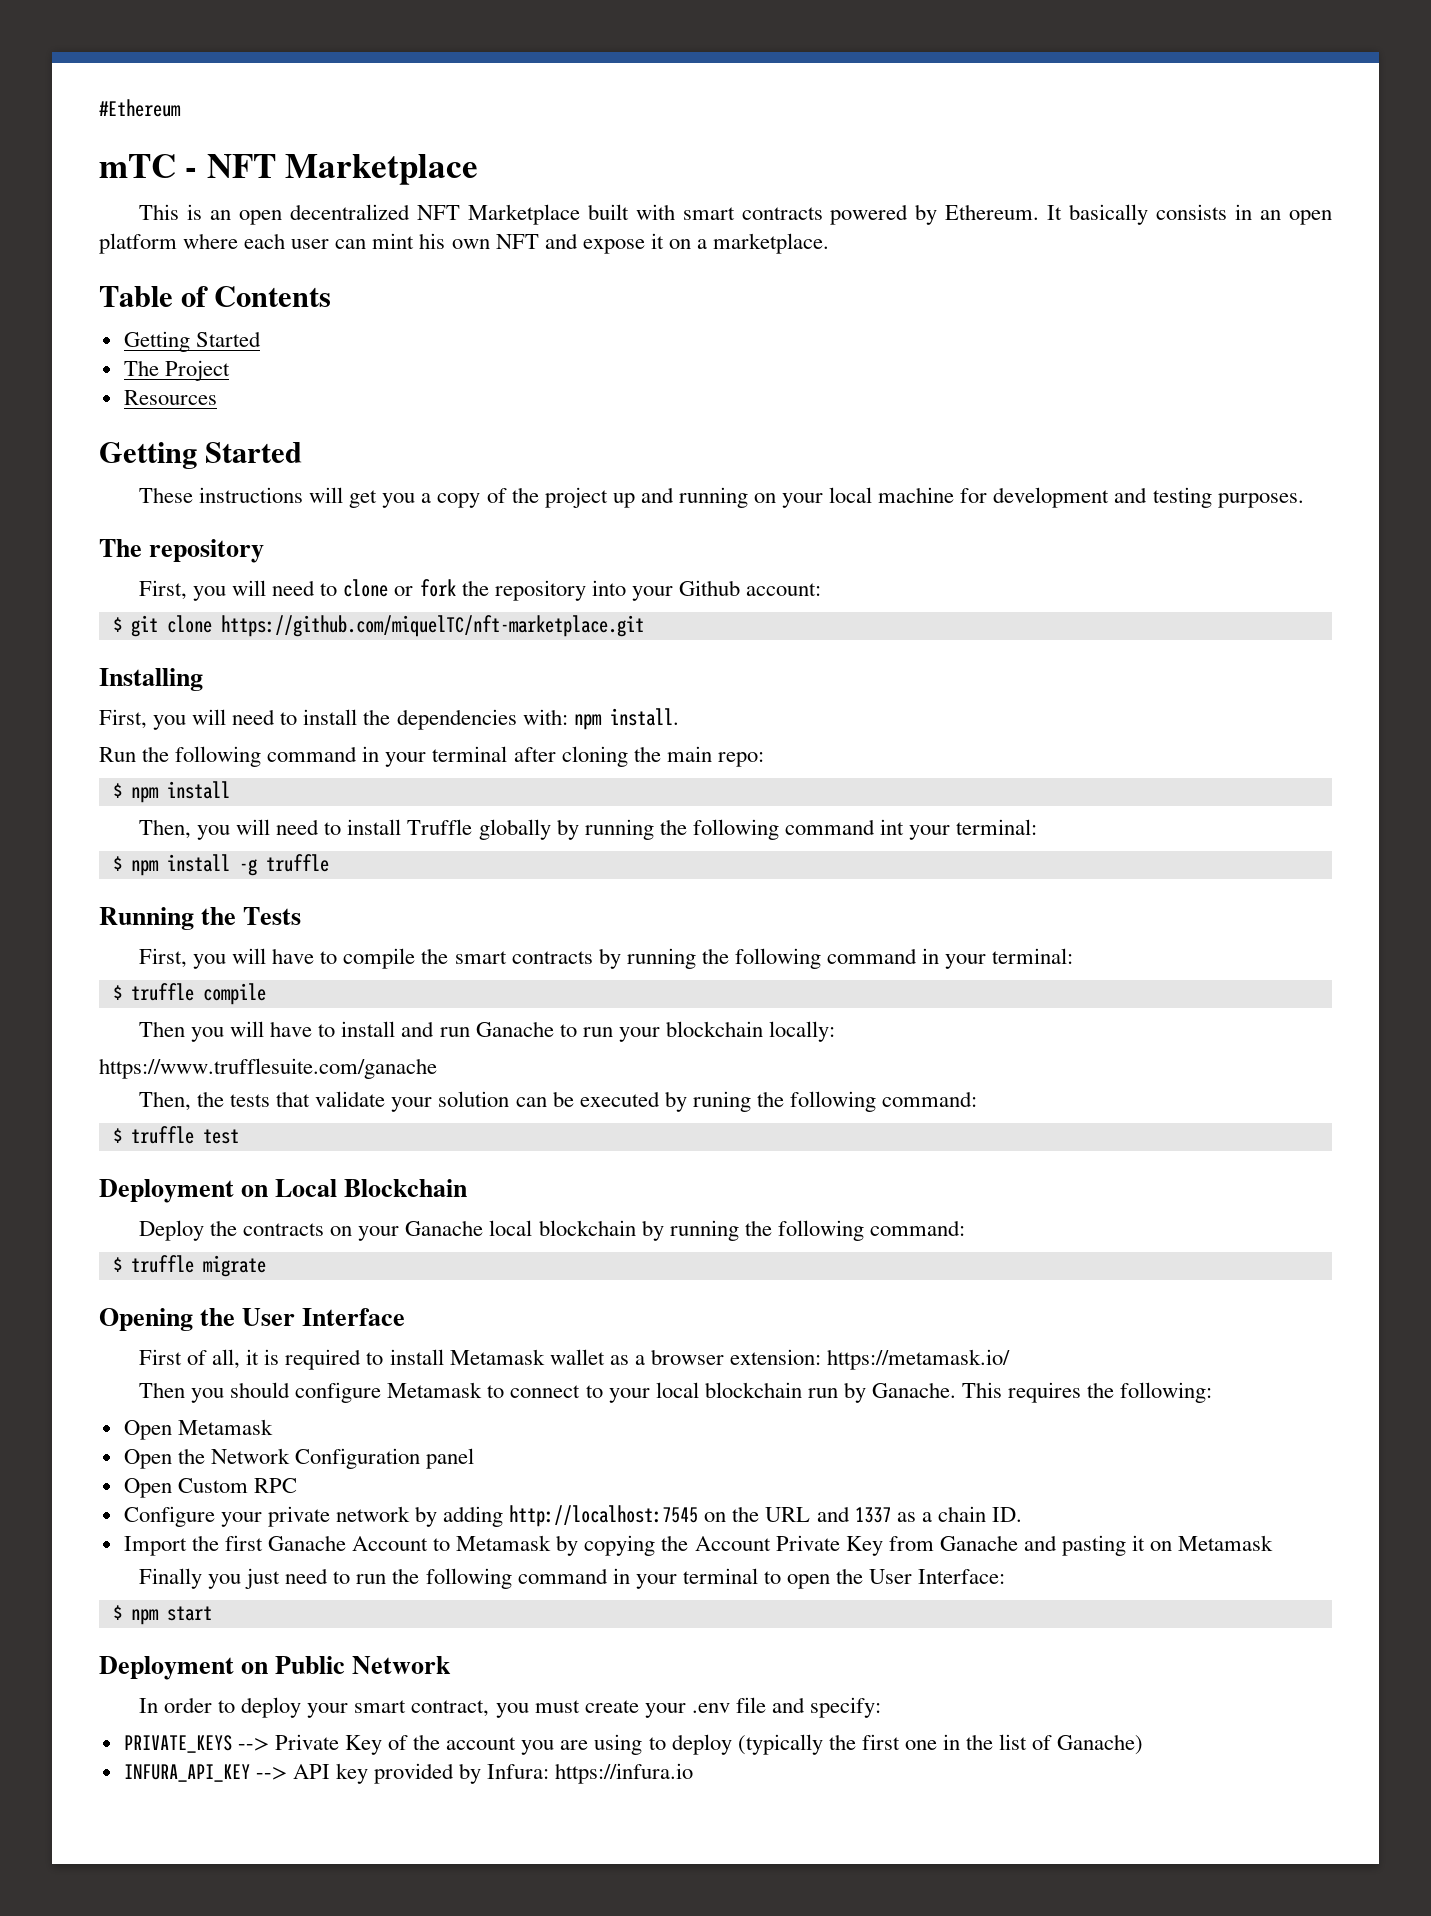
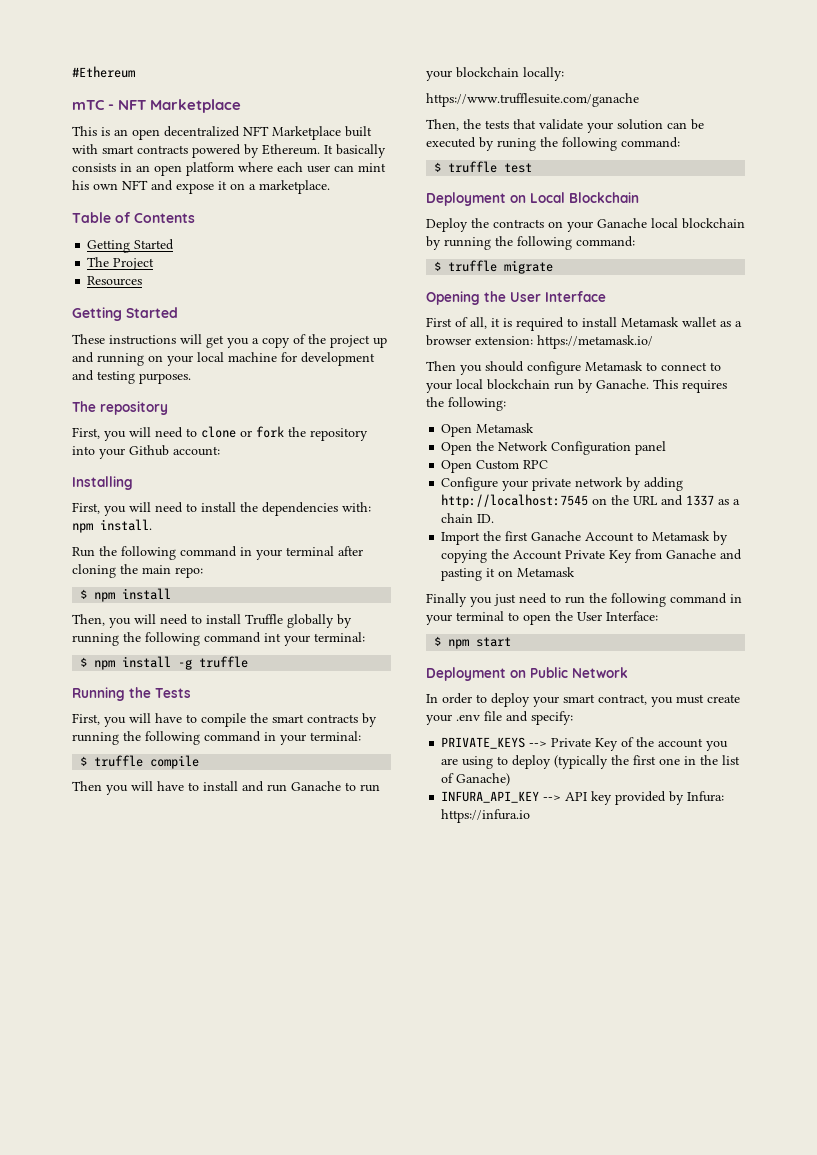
- $ git clone https://github.com/miquelTC/nft-marketplace.git

